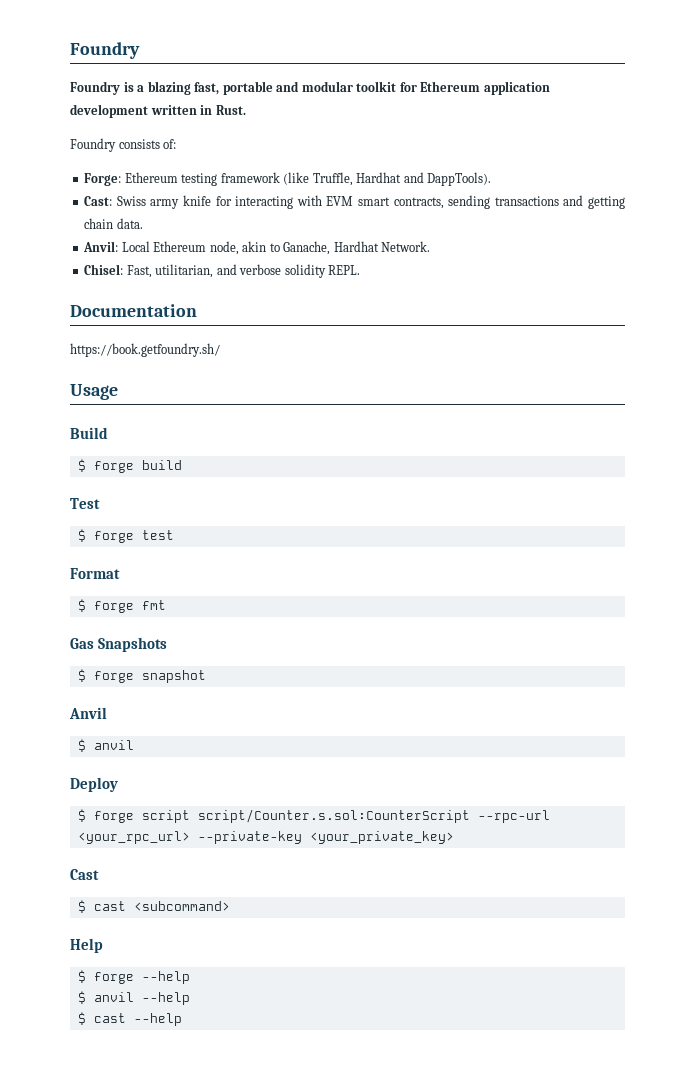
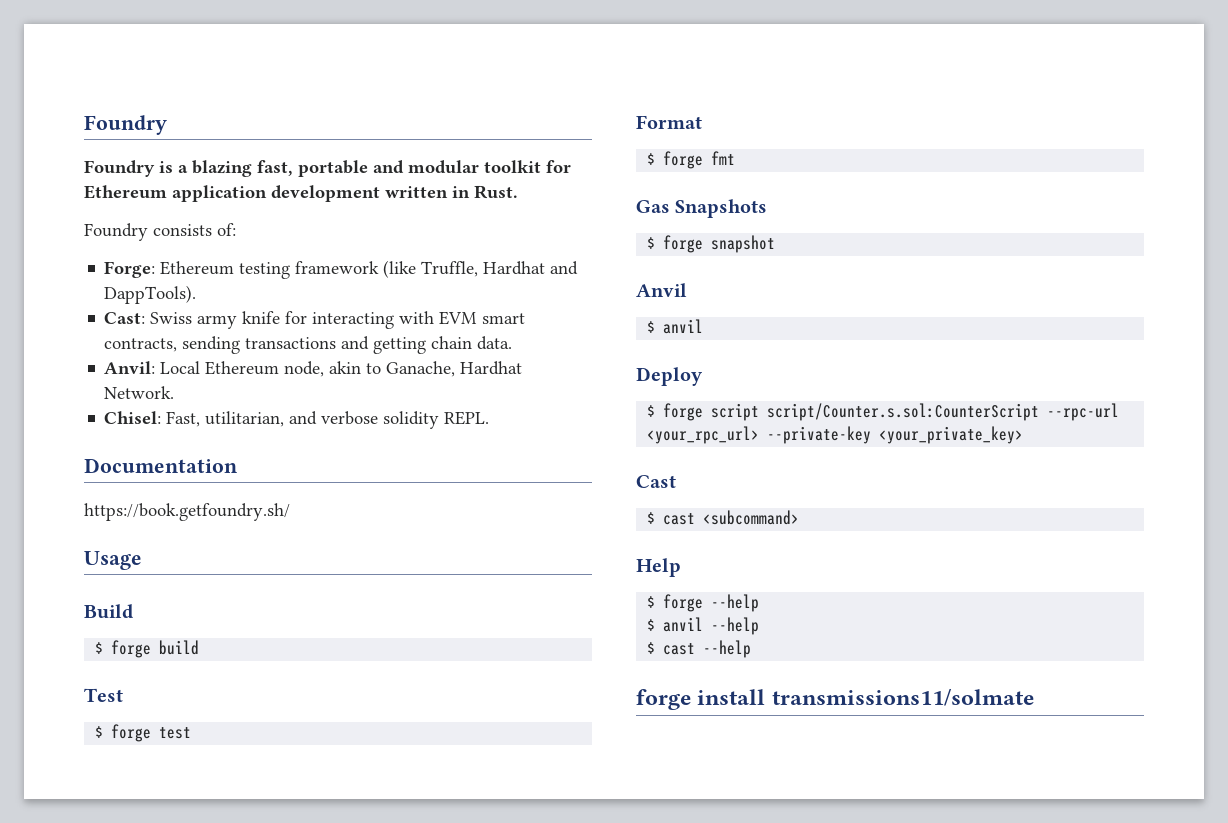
+ forge install transmissions11/solmate

